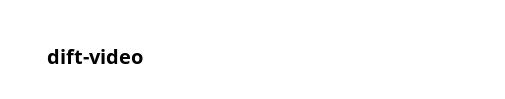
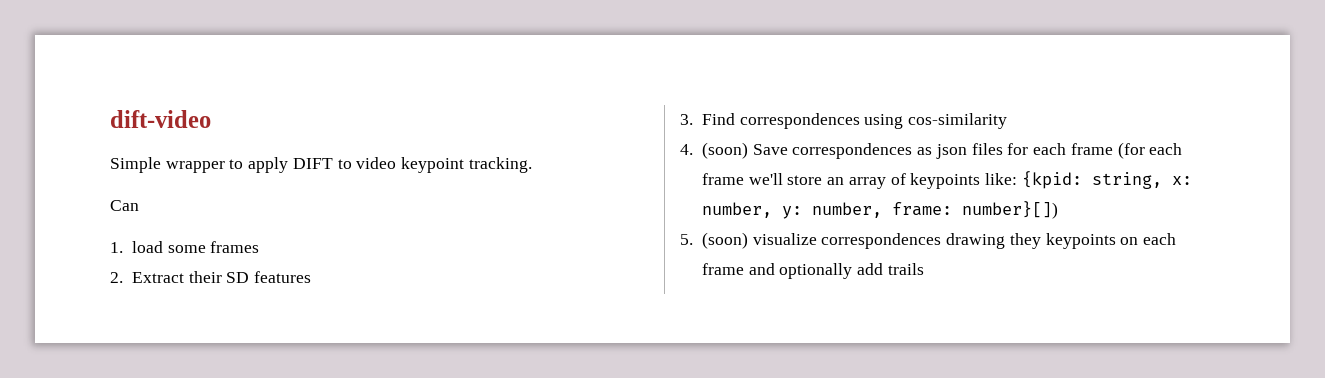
+ Simple wrapper to apply DIFT to video keypoint tracking.
+ Can
+ 1. load some frames
+ 2. Extract their SD features
+ 3. Find correspondences using cos-similarity
+ 4. (soon) Save correspondences as json files for each frame (for each frame we'll store an array of keypoints like: {kpid: string, x: number, y: number, frame: number}[])
+ 5. (soon) visualize correspondences drawing they keypoints on each frame and optionally add trails

